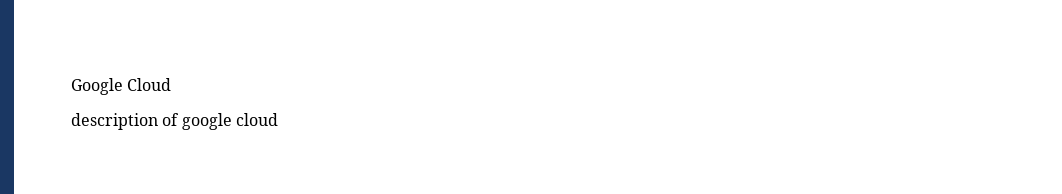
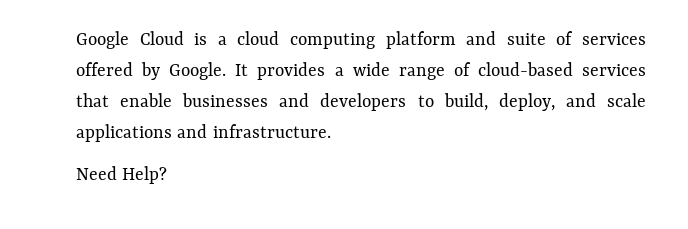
- Google Cloud
- description of google cloud
+ Google Cloud is a cloud computing platform and suite of services offered by Google. It provides a wide range of cloud-based services that enable businesses and developers to build, deploy, and scale applications and infrastructure.
+ Need Help?

